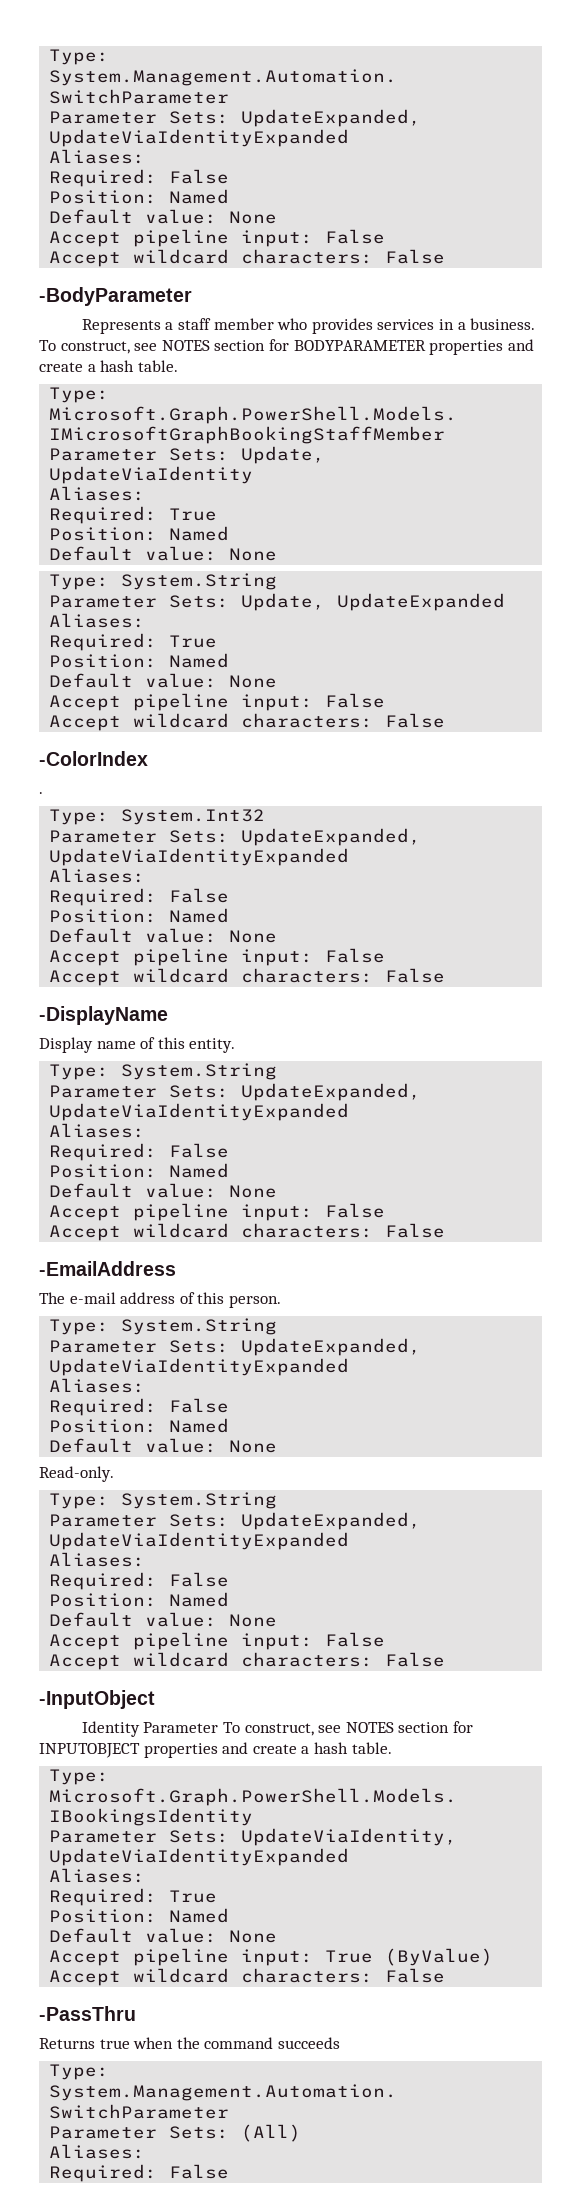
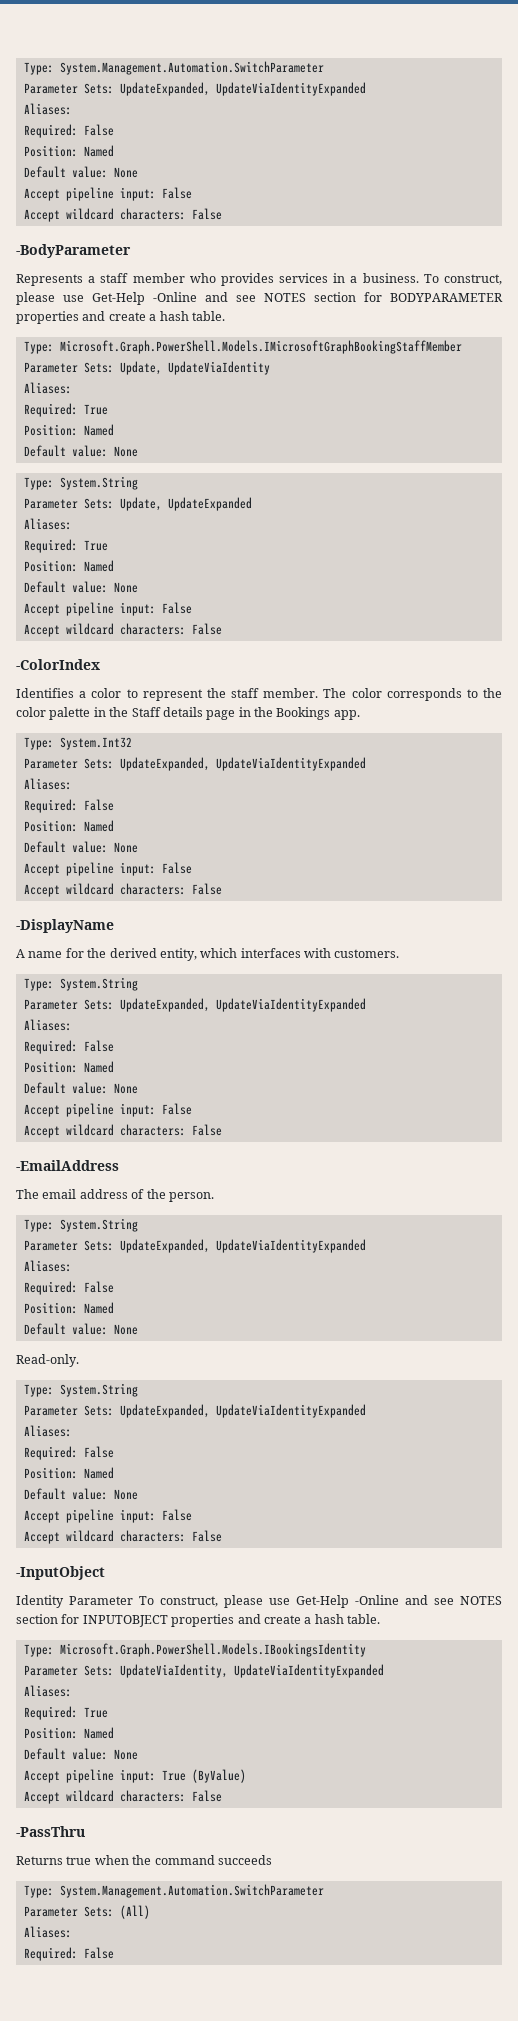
- To construct, see NOTES section for BODYPARAMETER properties and create a hash table.
+ To construct, please use Get-Help -Online and see NOTES section for BODYPARAMETER properties and create a hash table.
- .
+ Identifies a color to represent the staff member. The color corresponds to the color palette in the Staff details page in the Bookings app.
- Display name of this entity.
+ A name for the derived entity, which interfaces with customers.
- The e-mail address of this person.
+ The email address of the person.
- Identity Parameter To construct, see NOTES section for INPUTOBJECT properties and create a hash table.
+ Identity Parameter To construct, please use Get-Help -Online and see NOTES section for INPUTOBJECT properties and create a hash table.

